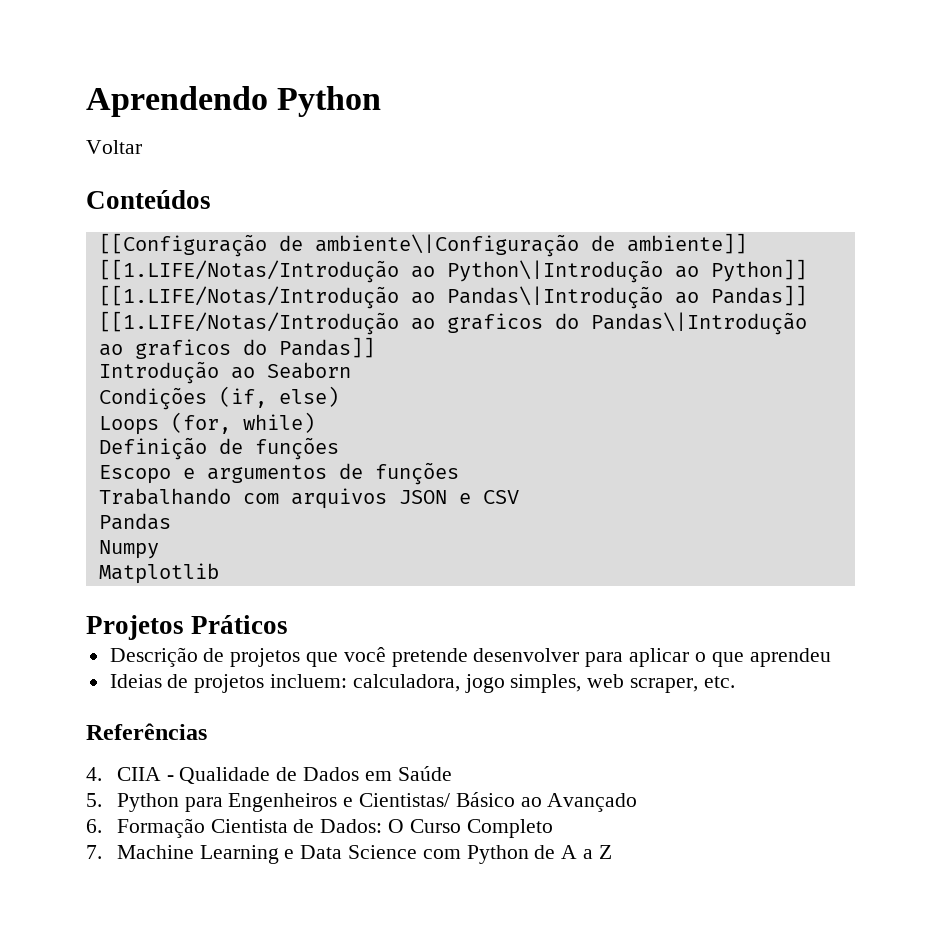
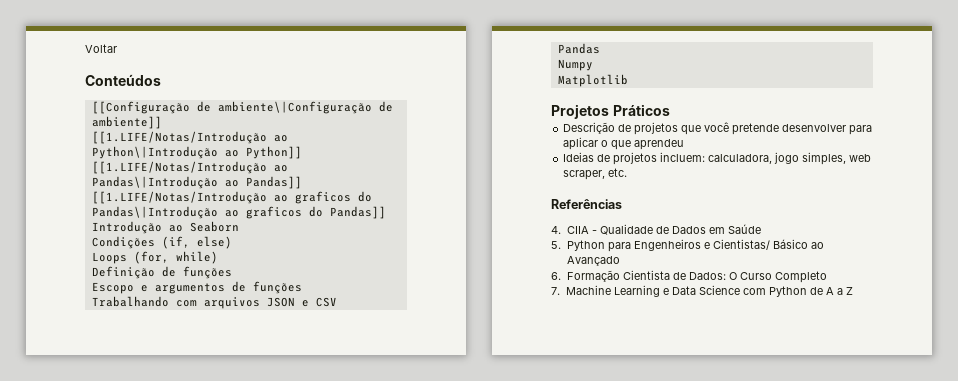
- Aprendendo Python

